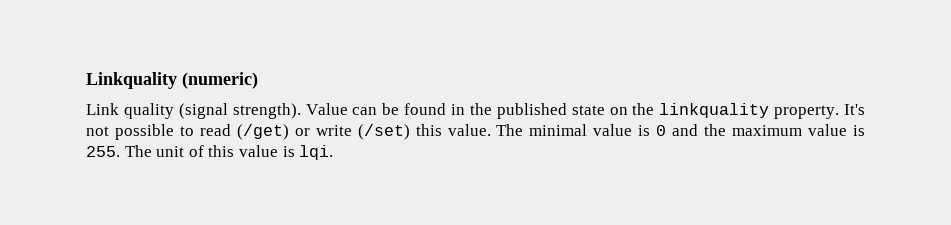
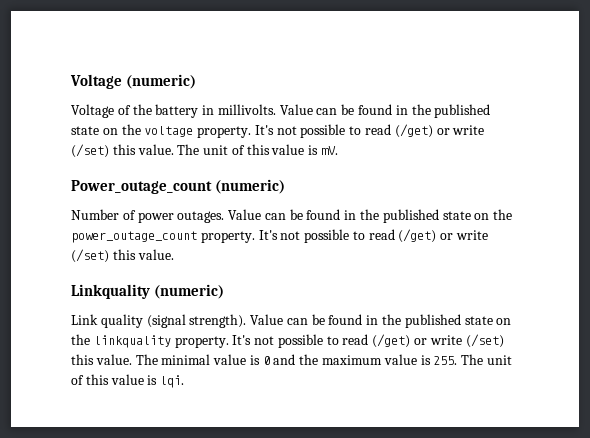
+ Voltage (numeric)
+ Voltage of the battery in millivolts. Value can be found in the published state on the voltage property. It's not possible to read (/get) or write (/set) this value. The unit of this value is mV.
+ Power_outage_count (numeric)
+ Number of power outages. Value can be found in the published state on the power_outage_count property. It's not possible to read (/get) or write (/set) this value.

